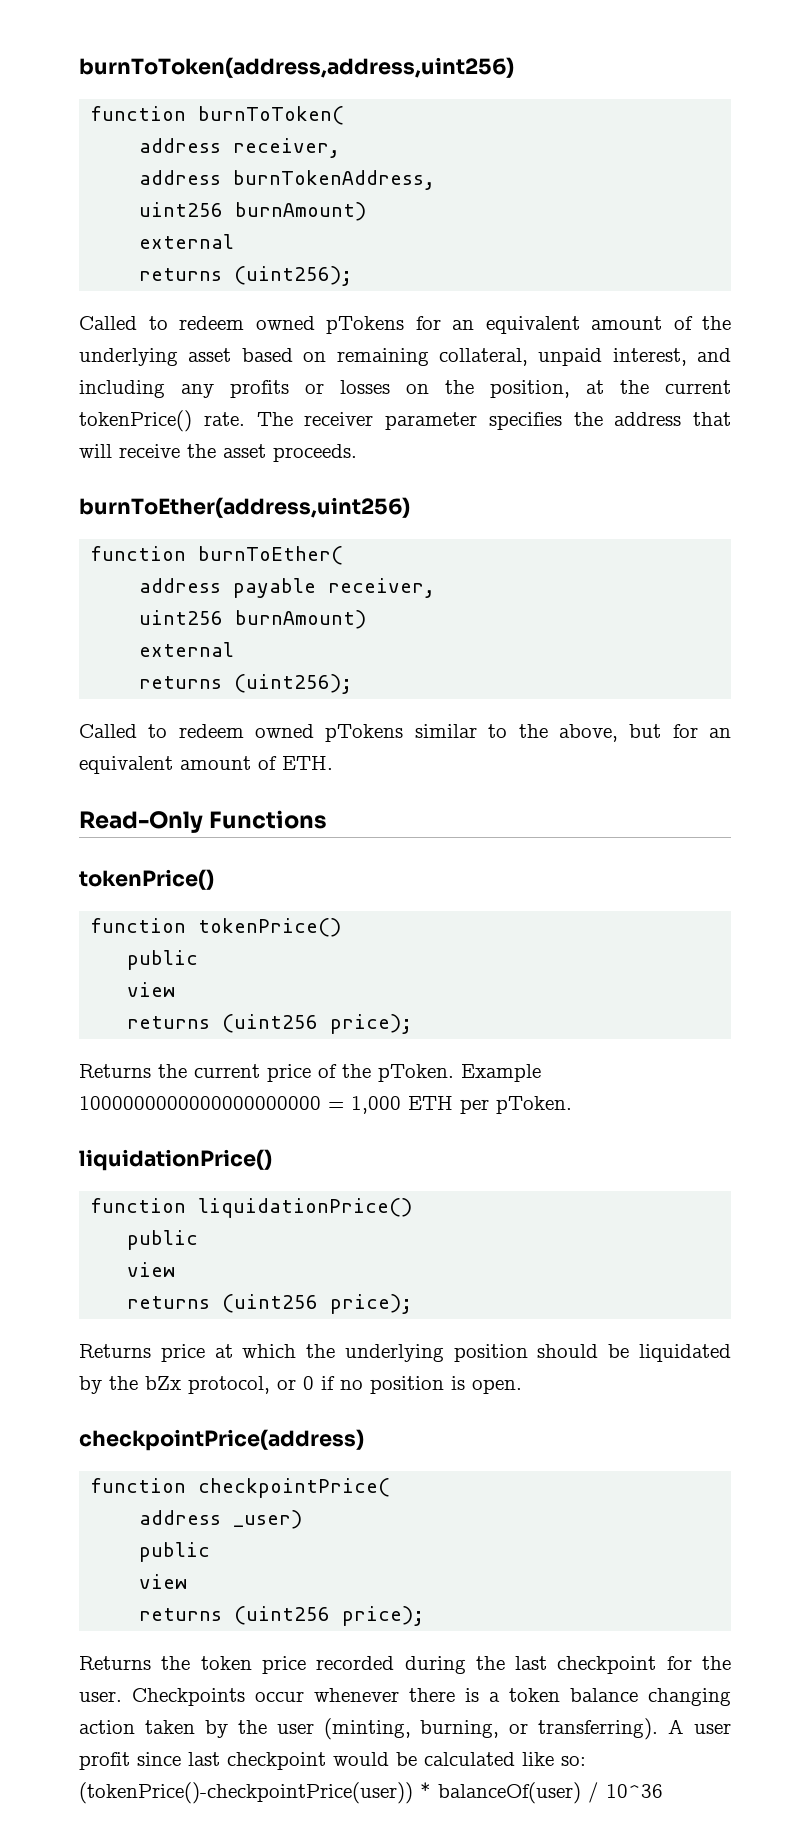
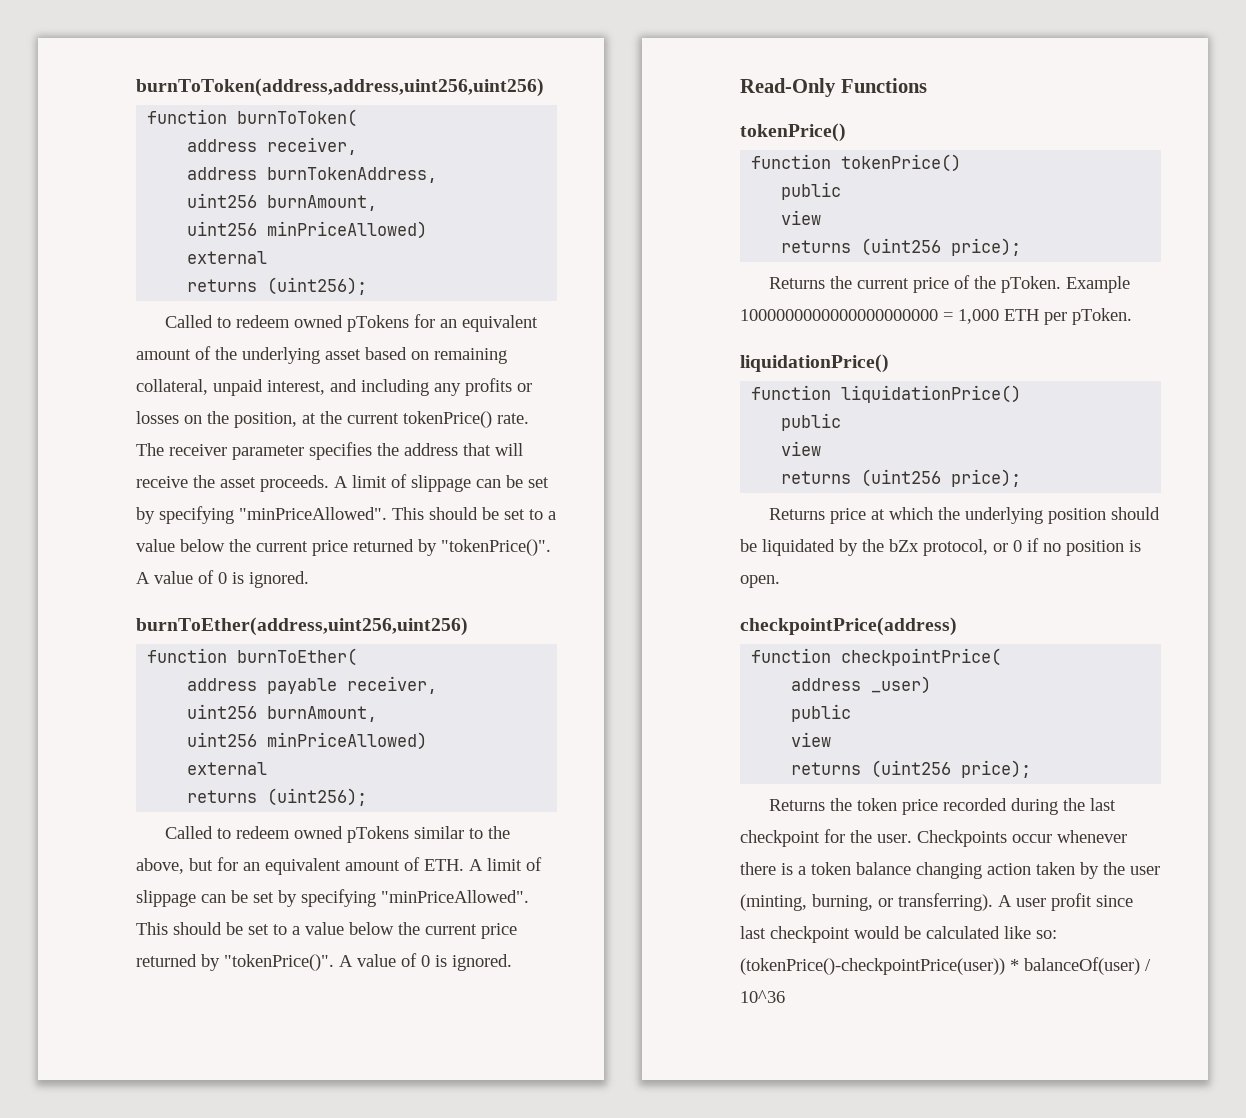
- burnToToken(address,address,uint256)
+ burnToToken(address,address,uint256,uint256)
  address burnTokenAddress,
- uint256 burnAmount)
+ uint256 burnAmount,
+ uint256 minPriceAllowed)
- The receiver parameter specifies the address that will receive the asset proceeds.
- burnToEther(address,uint256)
+ The receiver parameter specifies the address that will receive the asset proceeds. A limit of slippage can be set by specifying "minPriceAllowed". This should be set to a value below the current price returned by "tokenPrice()". A value of 0 is ignored.
+ burnToEther(address,uint256,uint256)
  address payable receiver,
- uint256 burnAmount)
+ uint256 burnAmount,
+ uint256 minPriceAllowed)
- Called to redeem owned pTokens similar to the above, but for an equivalent amount of ETH.
+ Called to redeem owned pTokens similar to the above, but for an equivalent amount of ETH. A limit of slippage can be set by specifying "minPriceAllowed". This should be set to a value below the current price returned by "tokenPrice()". A value of 0 is ignored.

